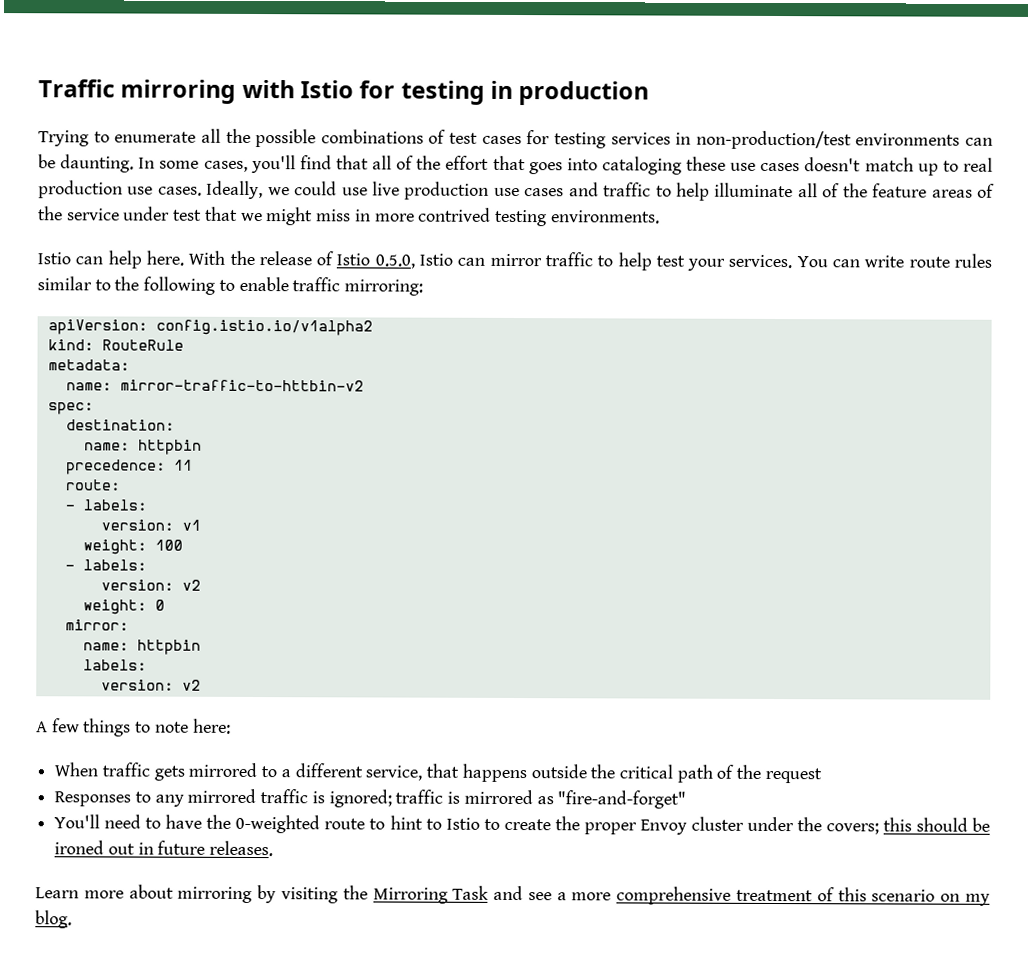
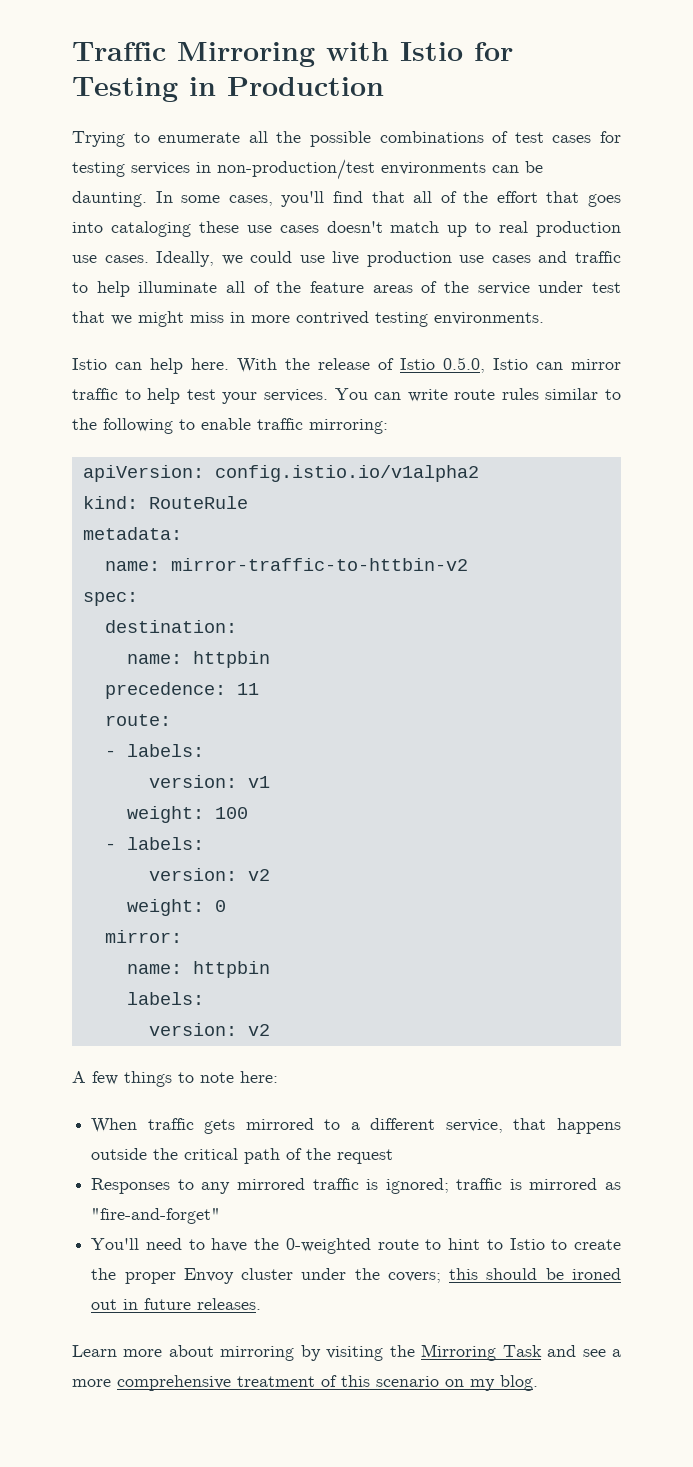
- Traffic mirroring with Istio for testing in production
+ Traffic Mirroring with Istio for Testing in Production

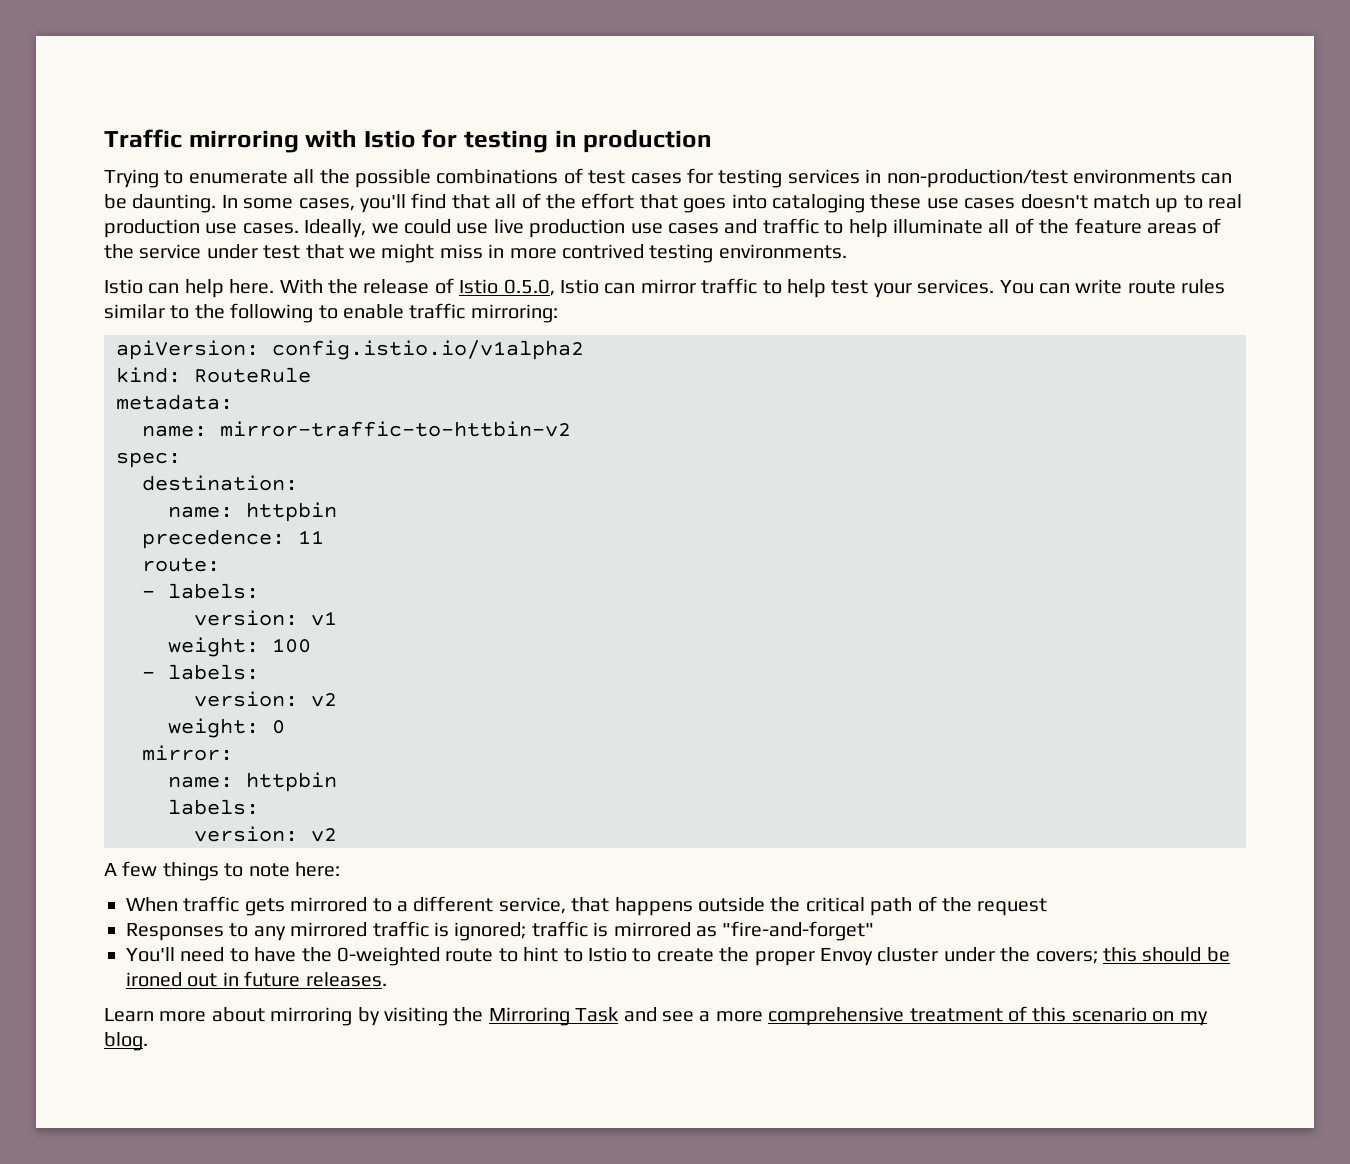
- Traffic Mirroring with Istio for Testing in Production
+ Traffic mirroring with Istio for testing in production

